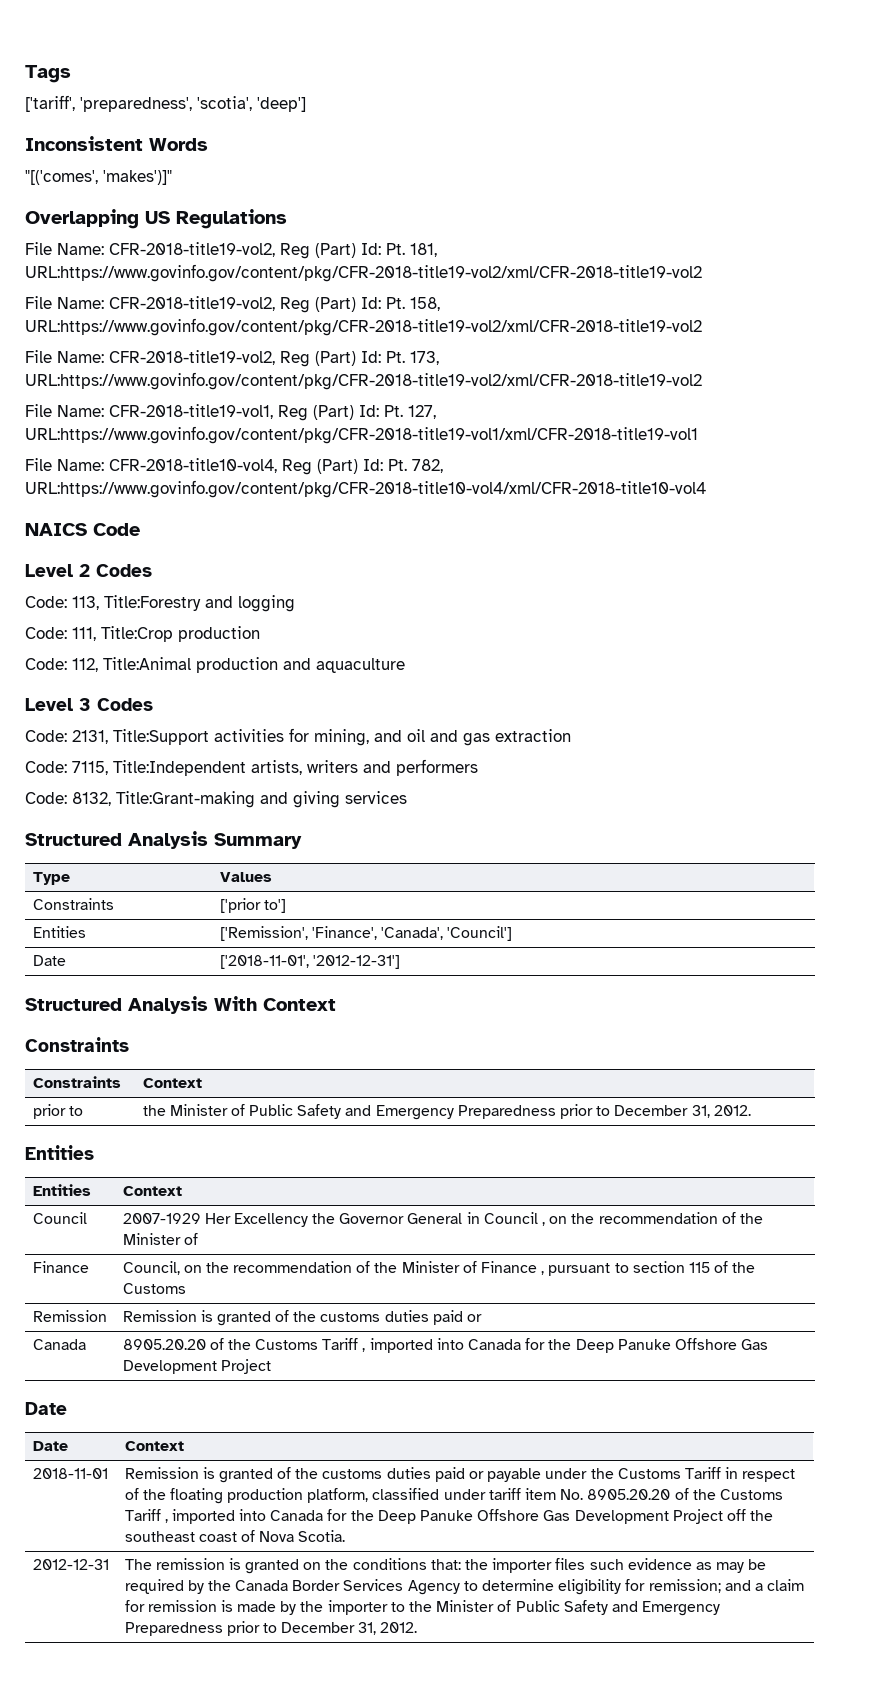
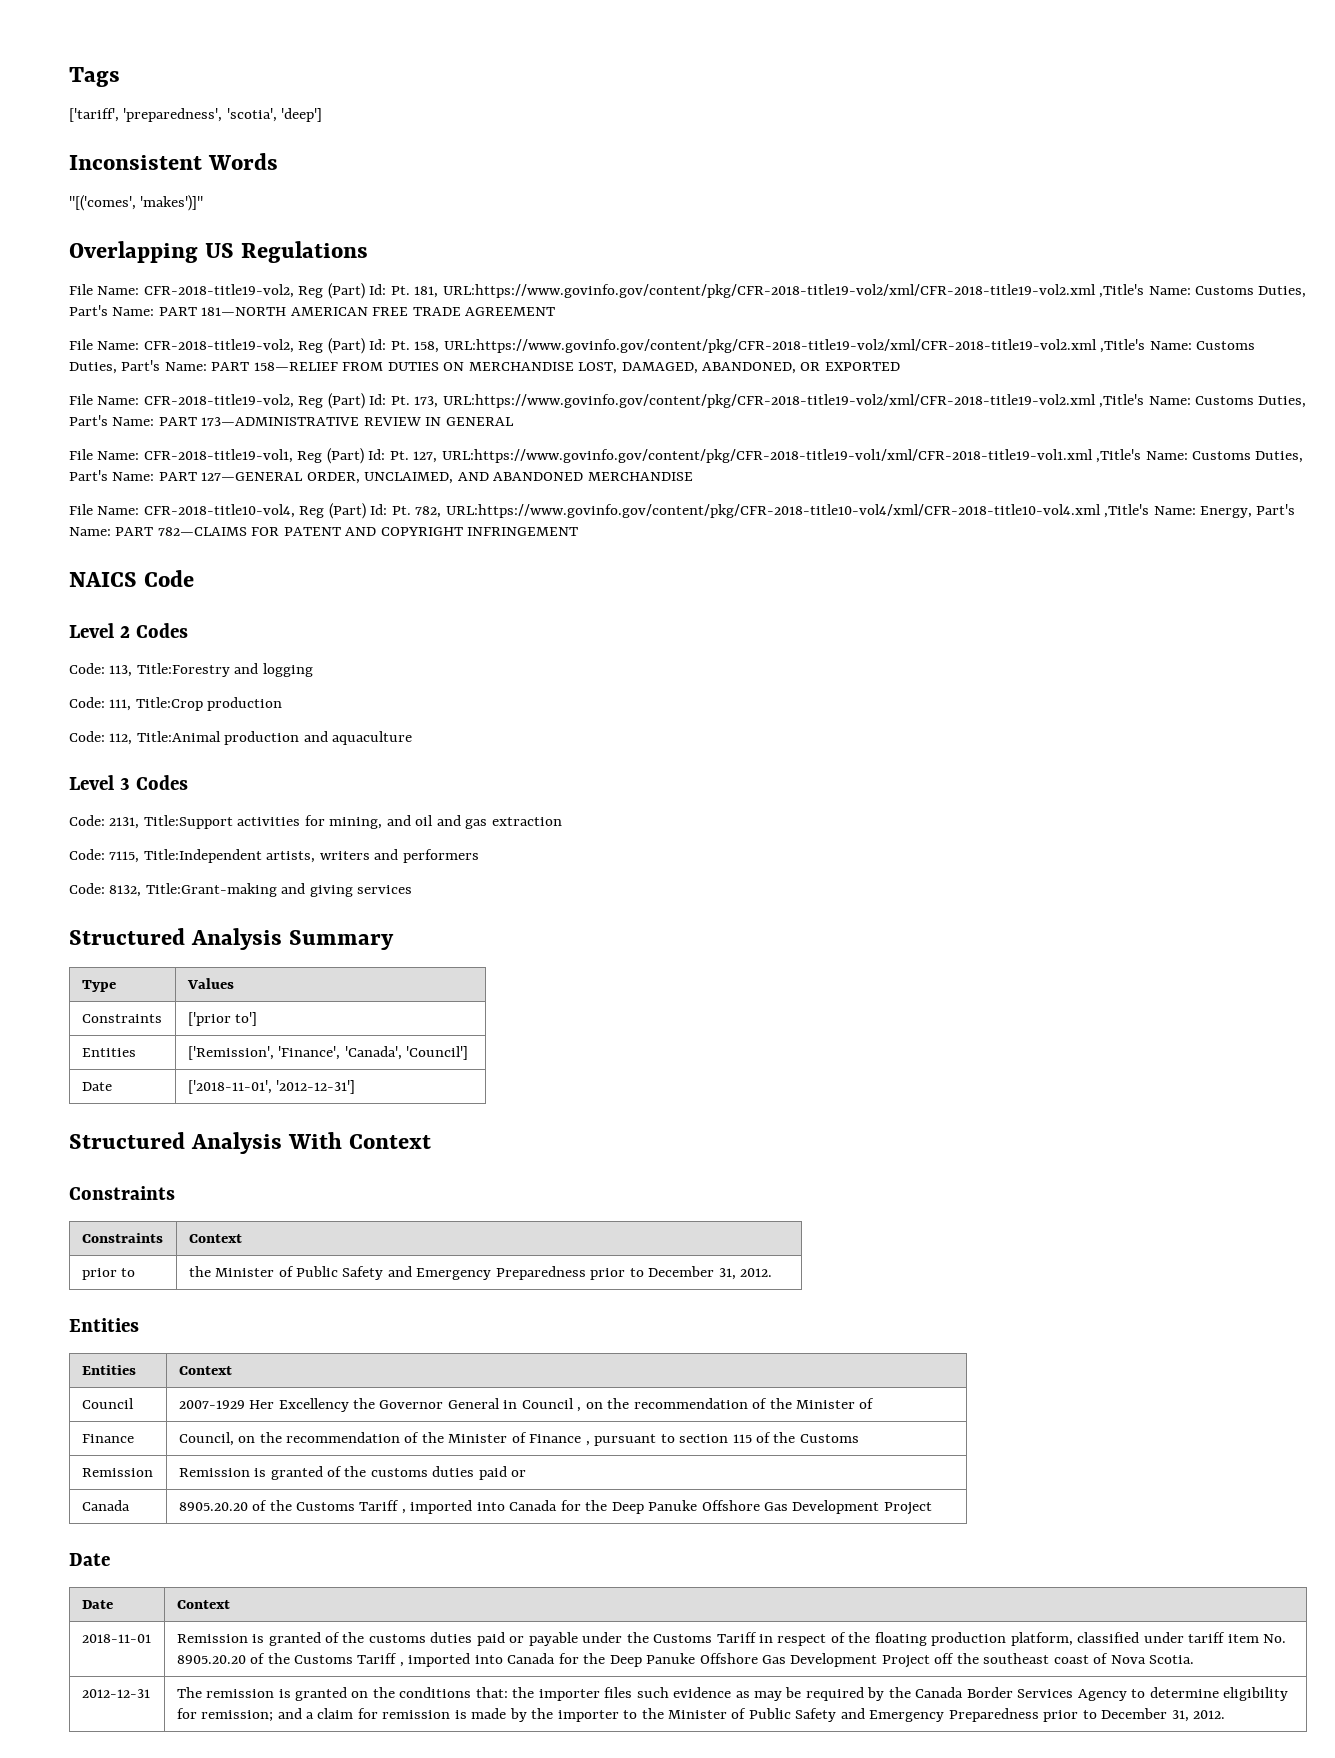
- File Name: CFR-2018-title19-vol2, Reg (Part) Id: Pt. 181, URL:https://www.govinfo.gov/content/pkg/CFR-2018-title19-vol2/xml/CFR-2018-title19-vol2
+ File Name: CFR-2018-title19-vol2, Reg (Part) Id: Pt. 181, URL:https://www.govinfo.gov/content/pkg/CFR-2018-title19-vol2/xml/CFR-2018-title19-vol2.xml ,Title's Name: Customs Duties, Part's Name: PART 181—NORTH AMERICAN FREE TRADE AGREEMENT
- File Name: CFR-2018-title19-vol2, Reg (Part) Id: Pt. 158, URL:https://www.govinfo.gov/content/pkg/CFR-2018-title19-vol2/xml/CFR-2018-title19-vol2
+ File Name: CFR-2018-title19-vol2, Reg (Part) Id: Pt. 158, URL:https://www.govinfo.gov/content/pkg/CFR-2018-title19-vol2/xml/CFR-2018-title19-vol2.xml ,Title's Name: Customs Duties, Part's Name: PART 158—RELIEF FROM DUTIES ON MERCHANDISE LOST, DAMAGED, ABANDONED, OR EXPORTED
- File Name: CFR-2018-title19-vol2, Reg (Part) Id: Pt. 173, URL:https://www.govinfo.gov/content/pkg/CFR-2018-title19-vol2/xml/CFR-2018-title19-vol2
+ File Name: CFR-2018-title19-vol2, Reg (Part) Id: Pt. 173, URL:https://www.govinfo.gov/content/pkg/CFR-2018-title19-vol2/xml/CFR-2018-title19-vol2.xml ,Title's Name: Customs Duties, Part's Name: PART 173—ADMINISTRATIVE REVIEW IN GENERAL
- File Name: CFR-2018-title19-vol1, Reg (Part) Id: Pt. 127, URL:https://www.govinfo.gov/content/pkg/CFR-2018-title19-vol1/xml/CFR-2018-title19-vol1
+ File Name: CFR-2018-title19-vol1, Reg (Part) Id: Pt. 127, URL:https://www.govinfo.gov/content/pkg/CFR-2018-title19-vol1/xml/CFR-2018-title19-vol1.xml ,Title's Name: Customs Duties, Part's Name: PART 127—GENERAL ORDER, UNCLAIMED, AND ABANDONED MERCHANDISE
- File Name: CFR-2018-title10-vol4, Reg (Part) Id: Pt. 782, URL:https://www.govinfo.gov/content/pkg/CFR-2018-title10-vol4/xml/CFR-2018-title10-vol4
+ File Name: CFR-2018-title10-vol4, Reg (Part) Id: Pt. 782, URL:https://www.govinfo.gov/content/pkg/CFR-2018-title10-vol4/xml/CFR-2018-title10-vol4.xml ,Title's Name: Energy, Part's Name: PART 782—CLAIMS FOR PATENT AND COPYRIGHT INFRINGEMENT

